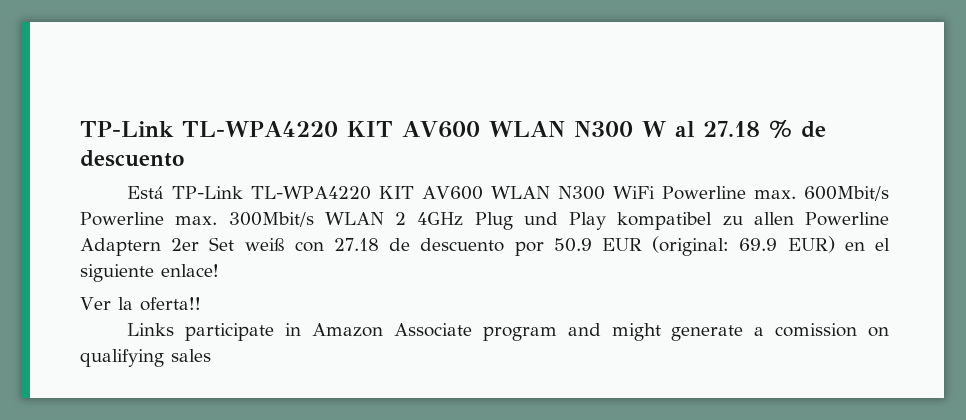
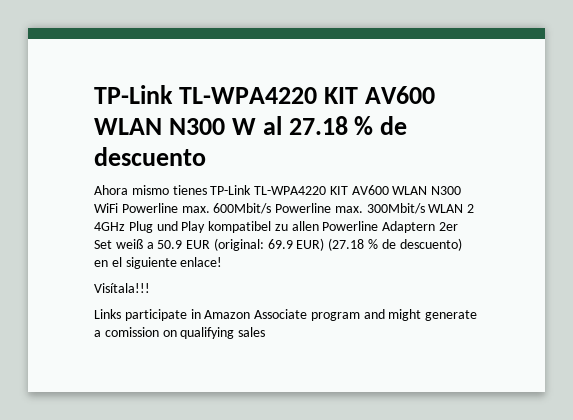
- Está TP-Link TL-WPA4220 KIT AV600 WLAN N300 WiFi Powerline max. 600Mbit/s Powerline max. 300Mbit/s WLAN 2 4GHz Plug und Play kompatibel zu allen Powerline Adaptern 2er Set weiß con 27.18 de descuento por 50.9 EUR (original: 69.9 EUR) en el siguiente enlace!
+ Ahora mismo tienes TP-Link TL-WPA4220 KIT AV600 WLAN N300 WiFi Powerline max. 600Mbit/s Powerline max. 300Mbit/s WLAN 2 4GHz Plug und Play kompatibel zu allen Powerline Adaptern 2er Set weiß a 50.9 EUR (original: 69.9 EUR) (27.18 % de descuento) en el siguiente enlace!
- Ver la oferta!!
+ Visítala!!!

